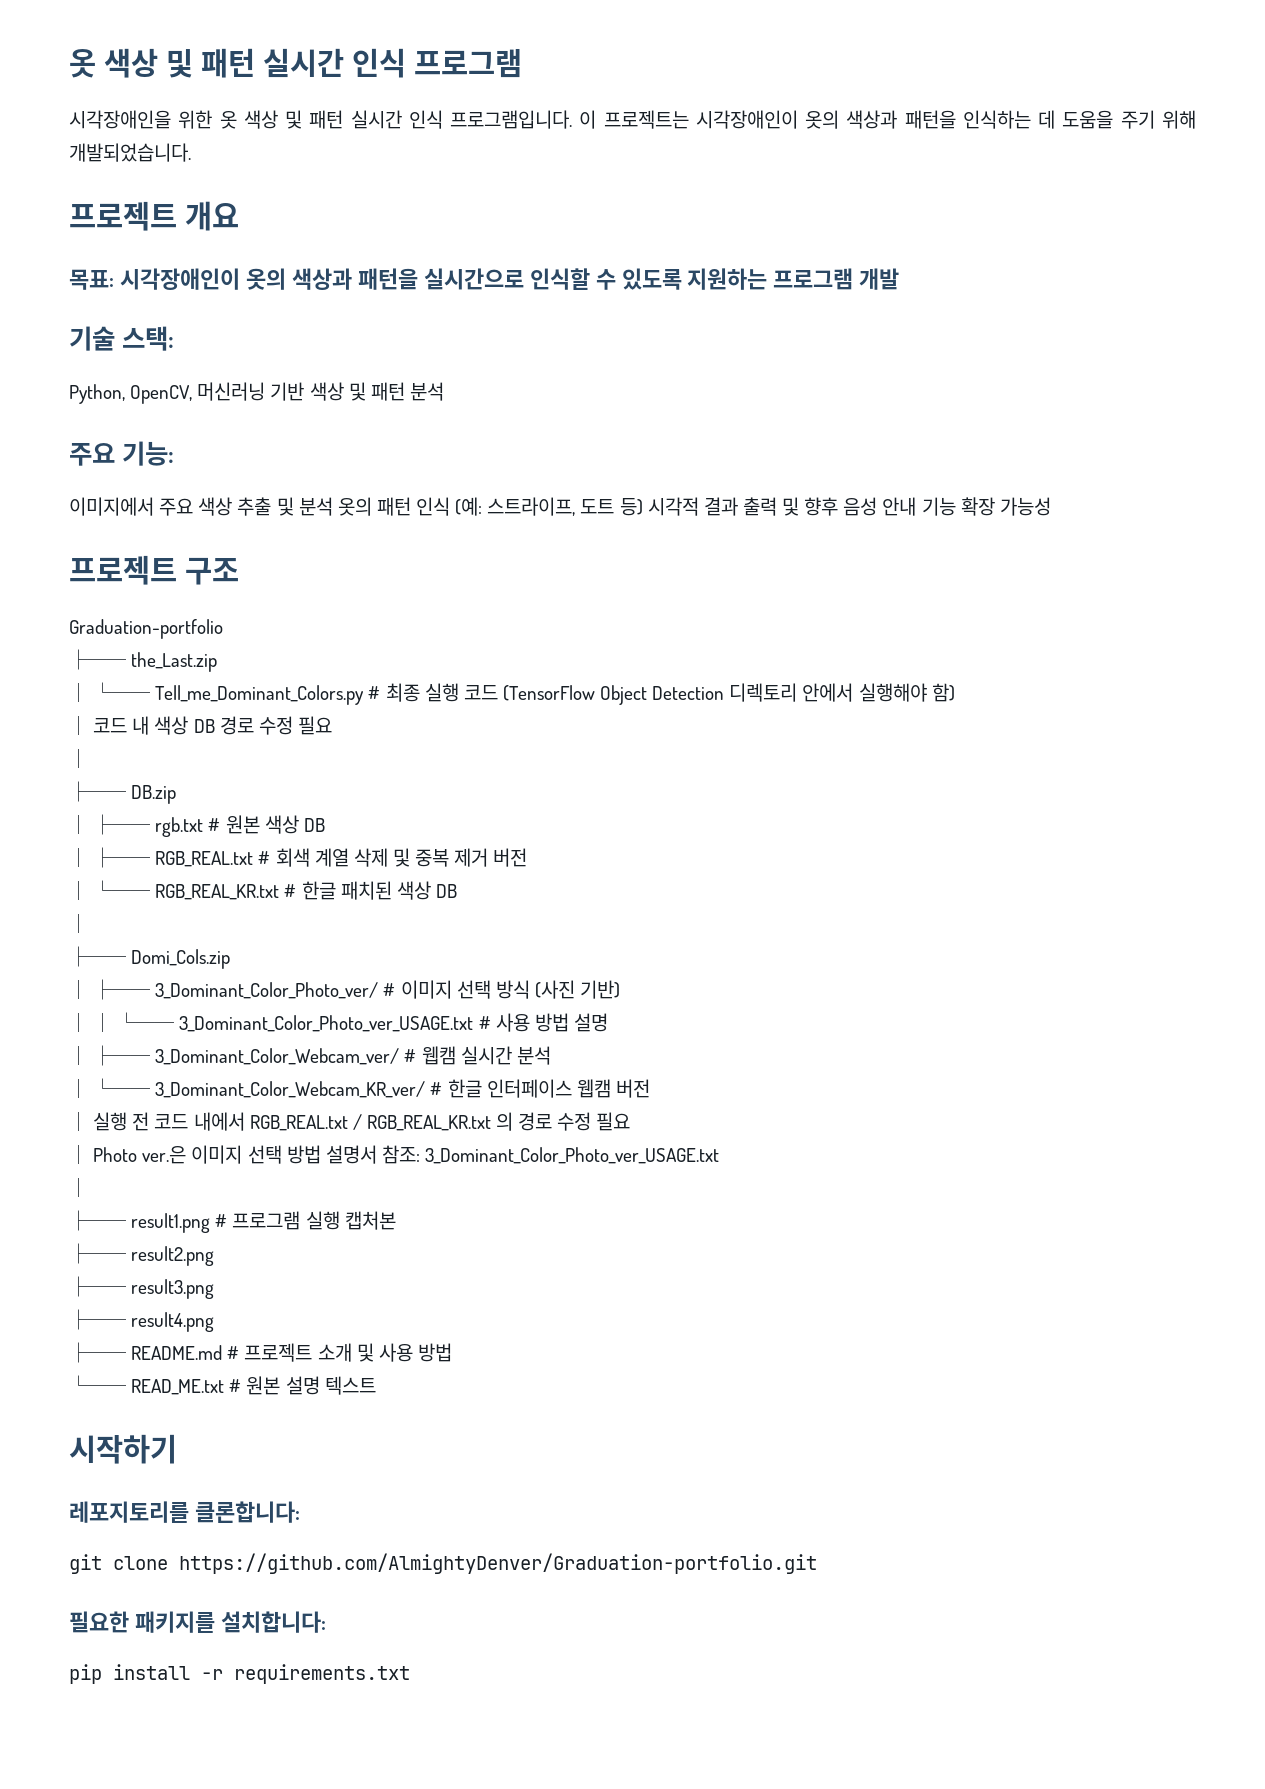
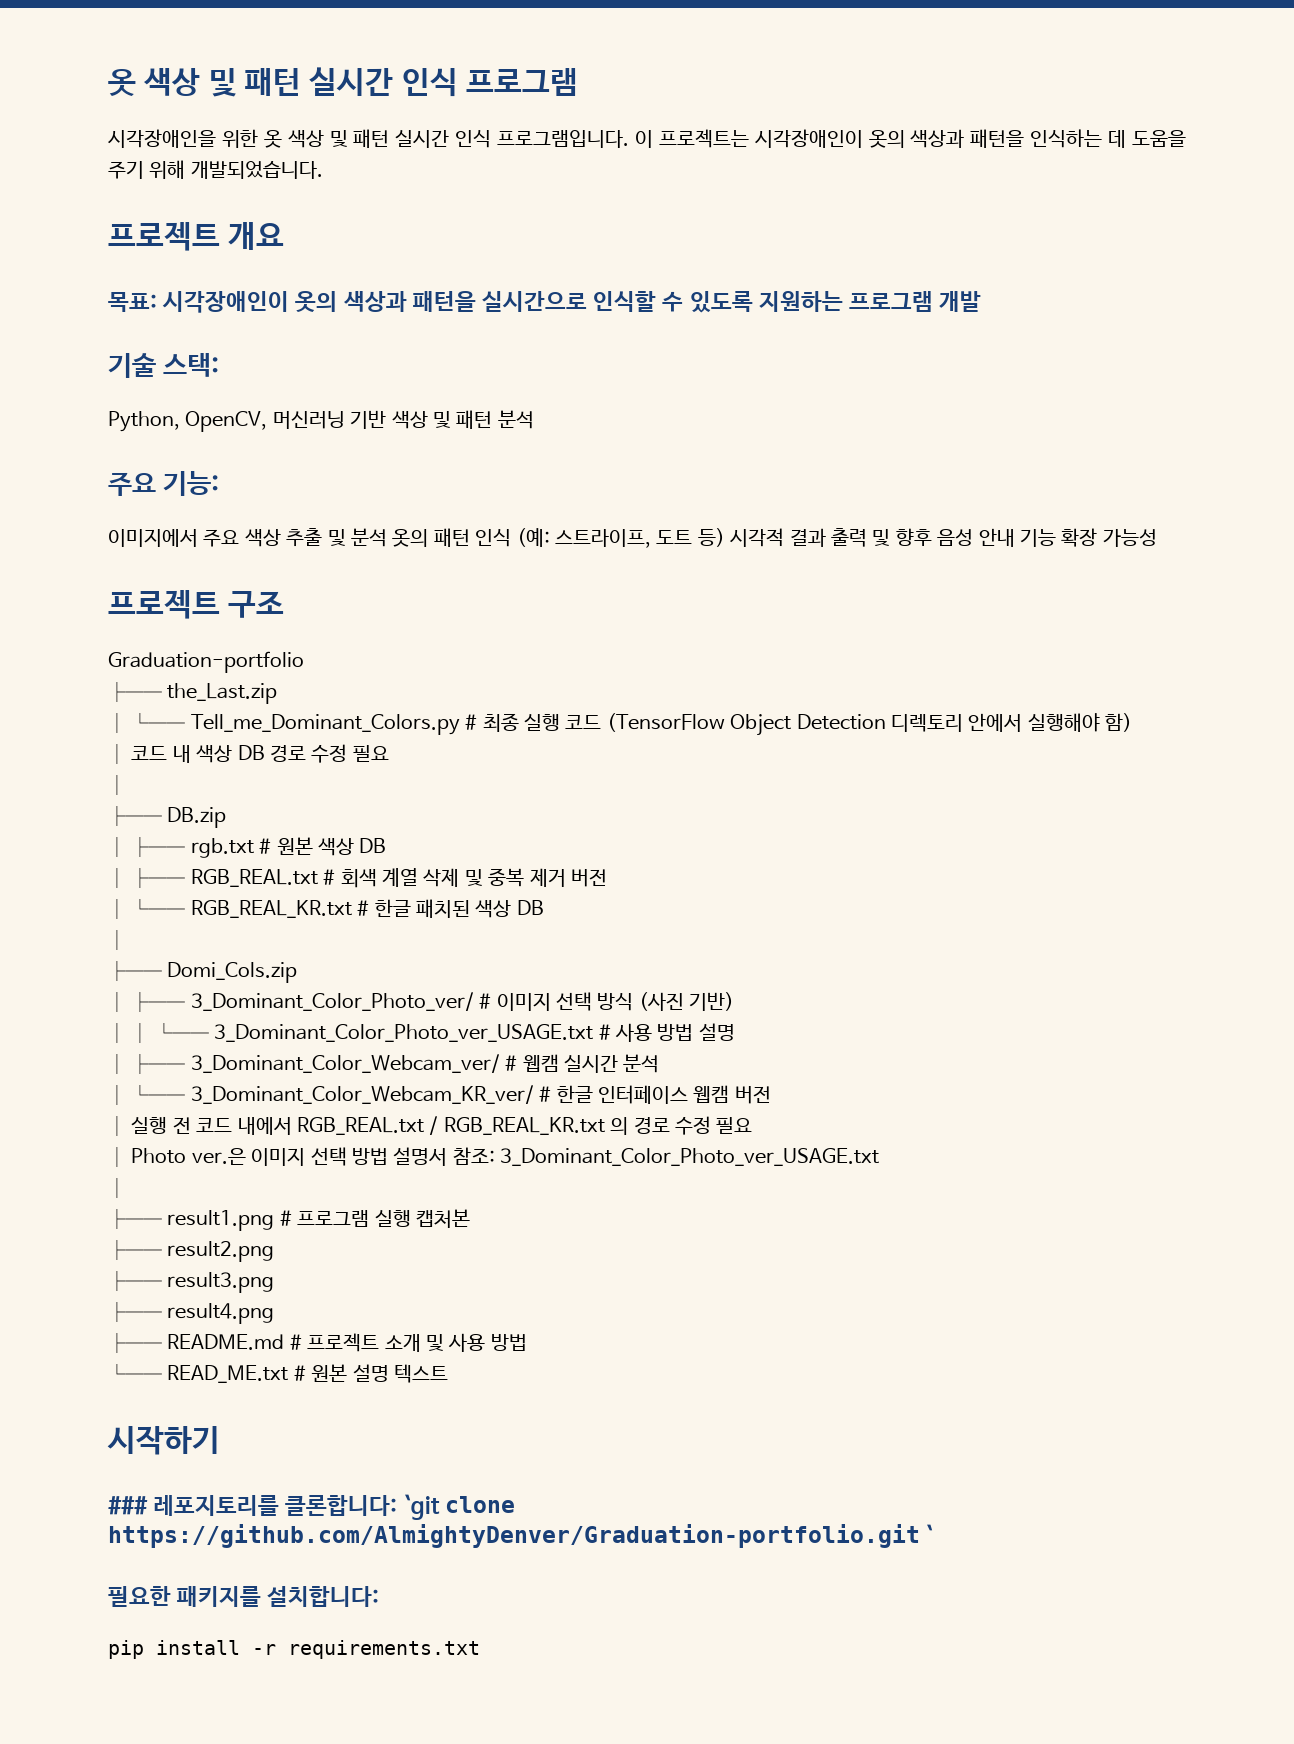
- 레포지토리를 클론합니다:
- git clone https://github.com/AlmightyDenver/Graduation-portfolio.git
+ ### 레포지토리를 클론합니다: `git clone https://github.com/AlmightyDenver/Graduation-portfolio.git `

